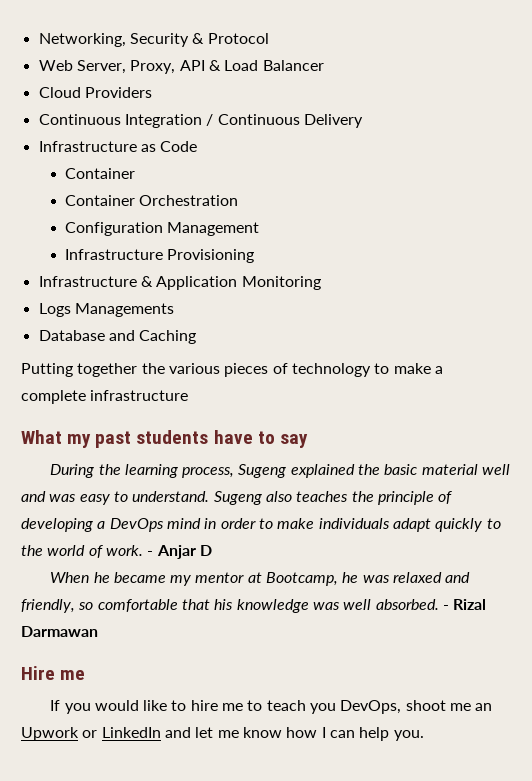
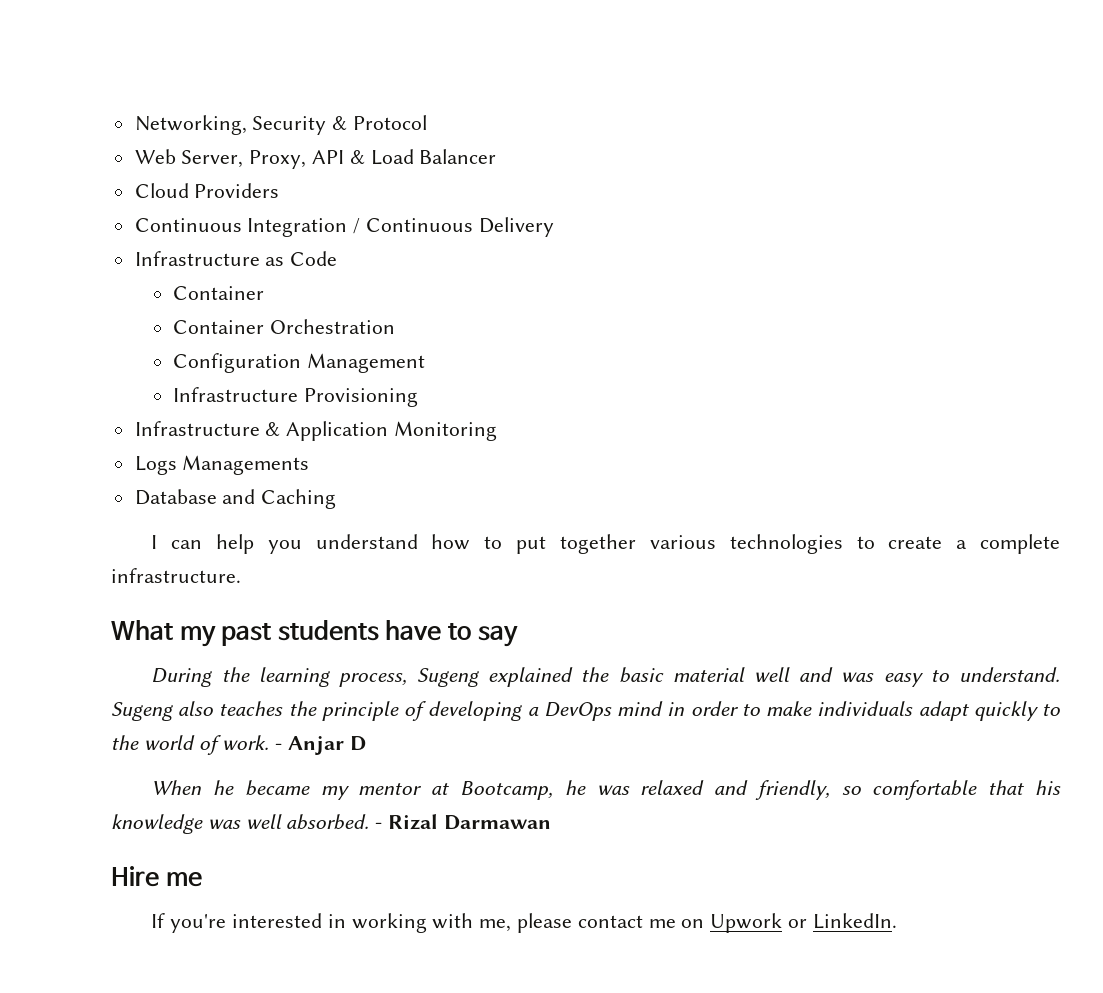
- Putting together the various pieces of technology to make a complete infrastructure
+ I can help you understand how to put together various technologies to create a complete infrastructure.
- If you would like to hire me to teach you DevOps, shoot me an Upwork or LinkedIn and let me know how I can help you.
+ If you're interested in working with me, please contact me on Upwork or LinkedIn.

